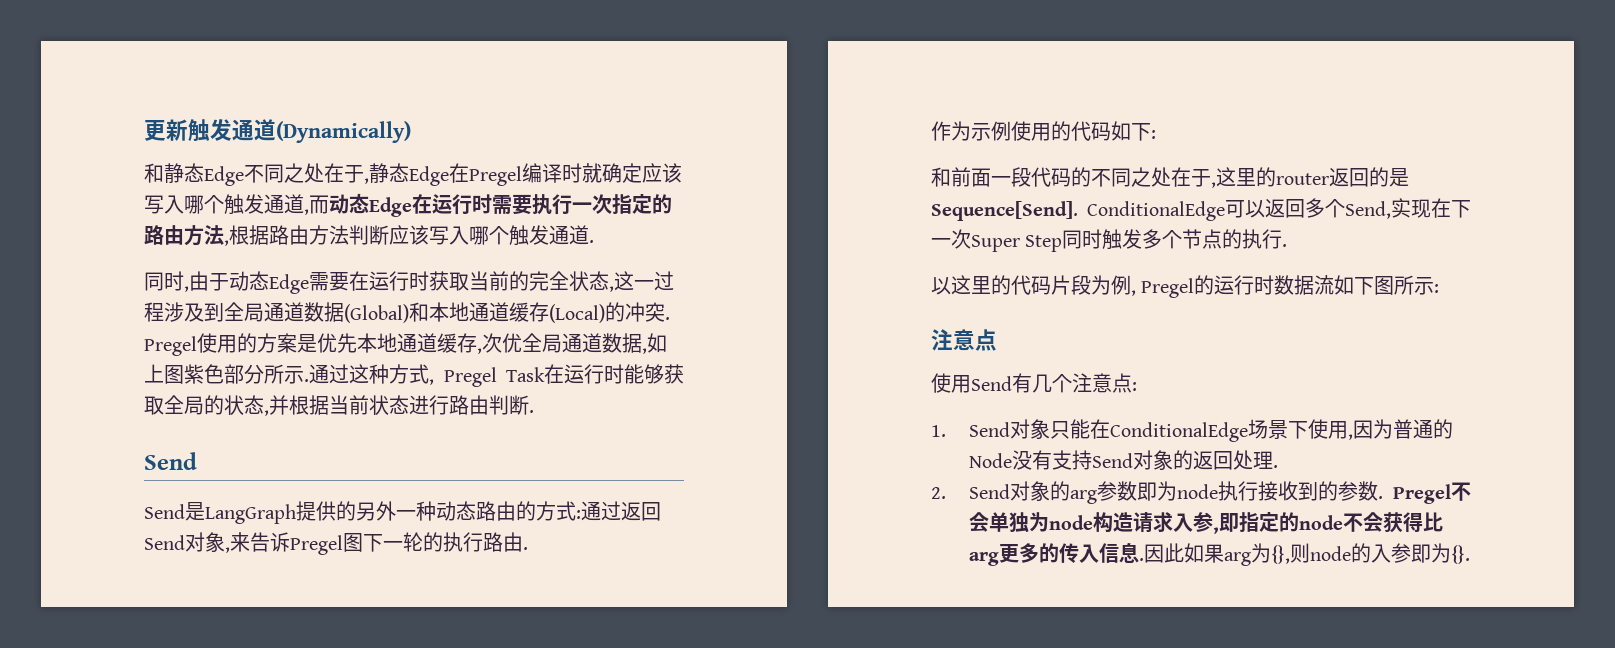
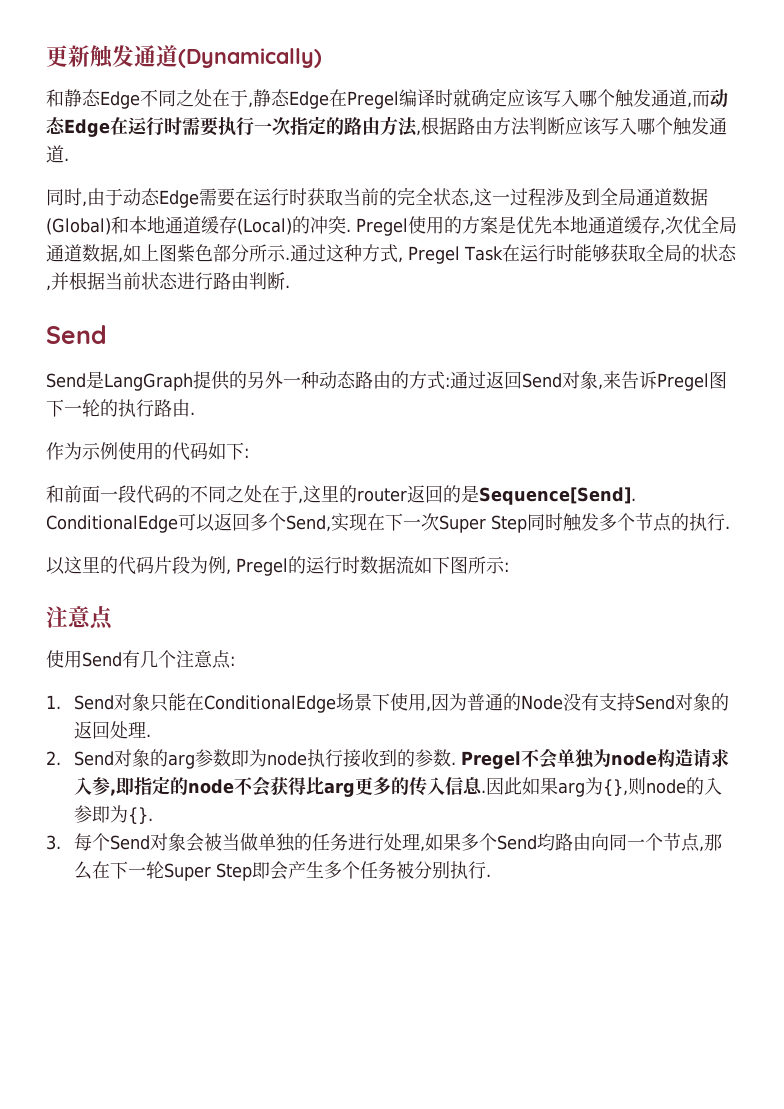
+ 3.每个Send对象会被当做单独的任务进行处理,如果多个Send均路由向同一个节点,那么在下一轮Super Step即会产生多个任务被分别执行.

